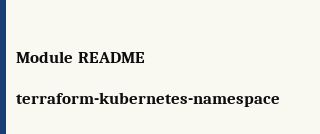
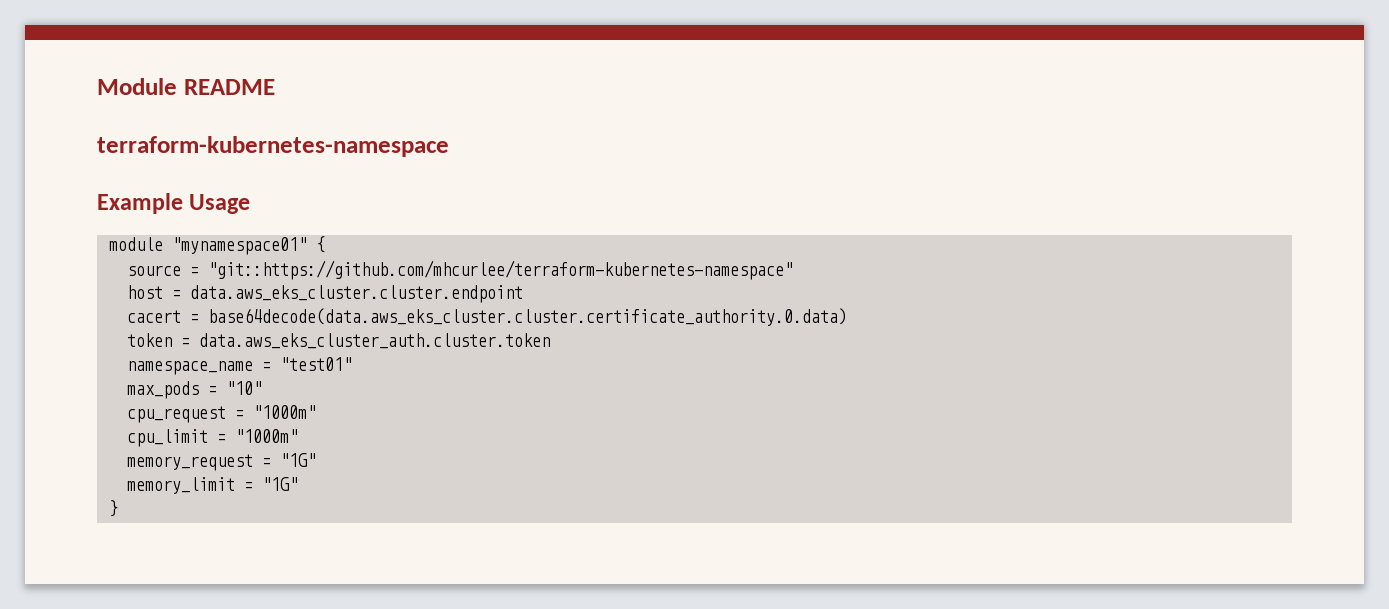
+ Example Usage
+ module "mynamespace01" {
+ source = "git::https://github.com/mhcurlee/terraform-kubernetes-namespace"
+ host = data.aws_eks_cluster.cluster.endpoint
+ cacert = base64decode(data.aws_eks_cluster.cluster.certificate_authority.0.data)
+ token = data.aws_eks_cluster_auth.cluster.token
+ namespace_name = "test01"
+ max_pods = "10"
+ cpu_request = "1000m"
+ cpu_limit = "1000m"
+ memory_request = "1G"
+ memory_limit = "1G"
+ }

